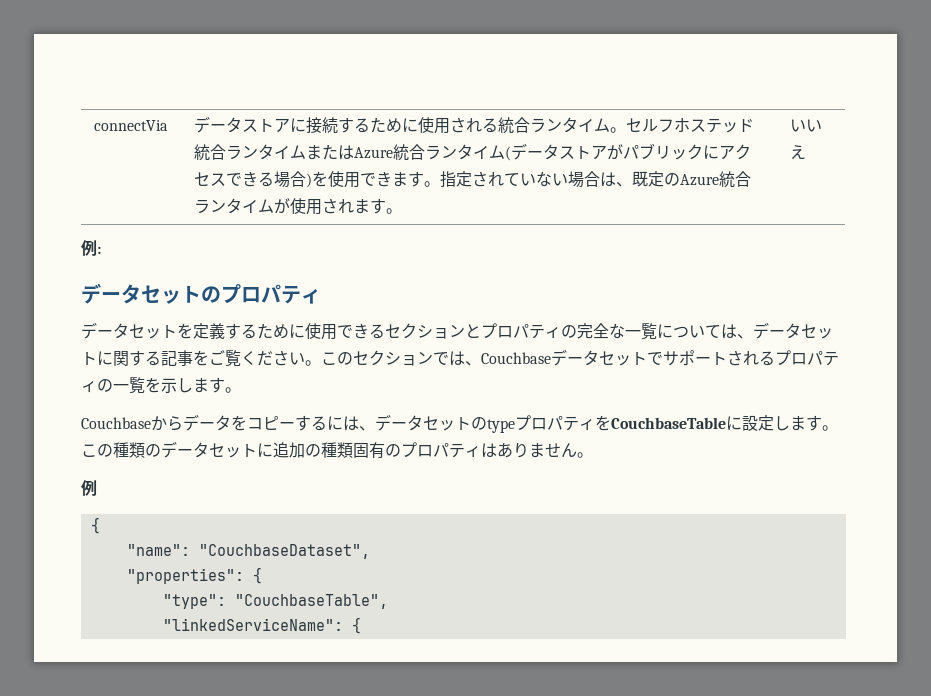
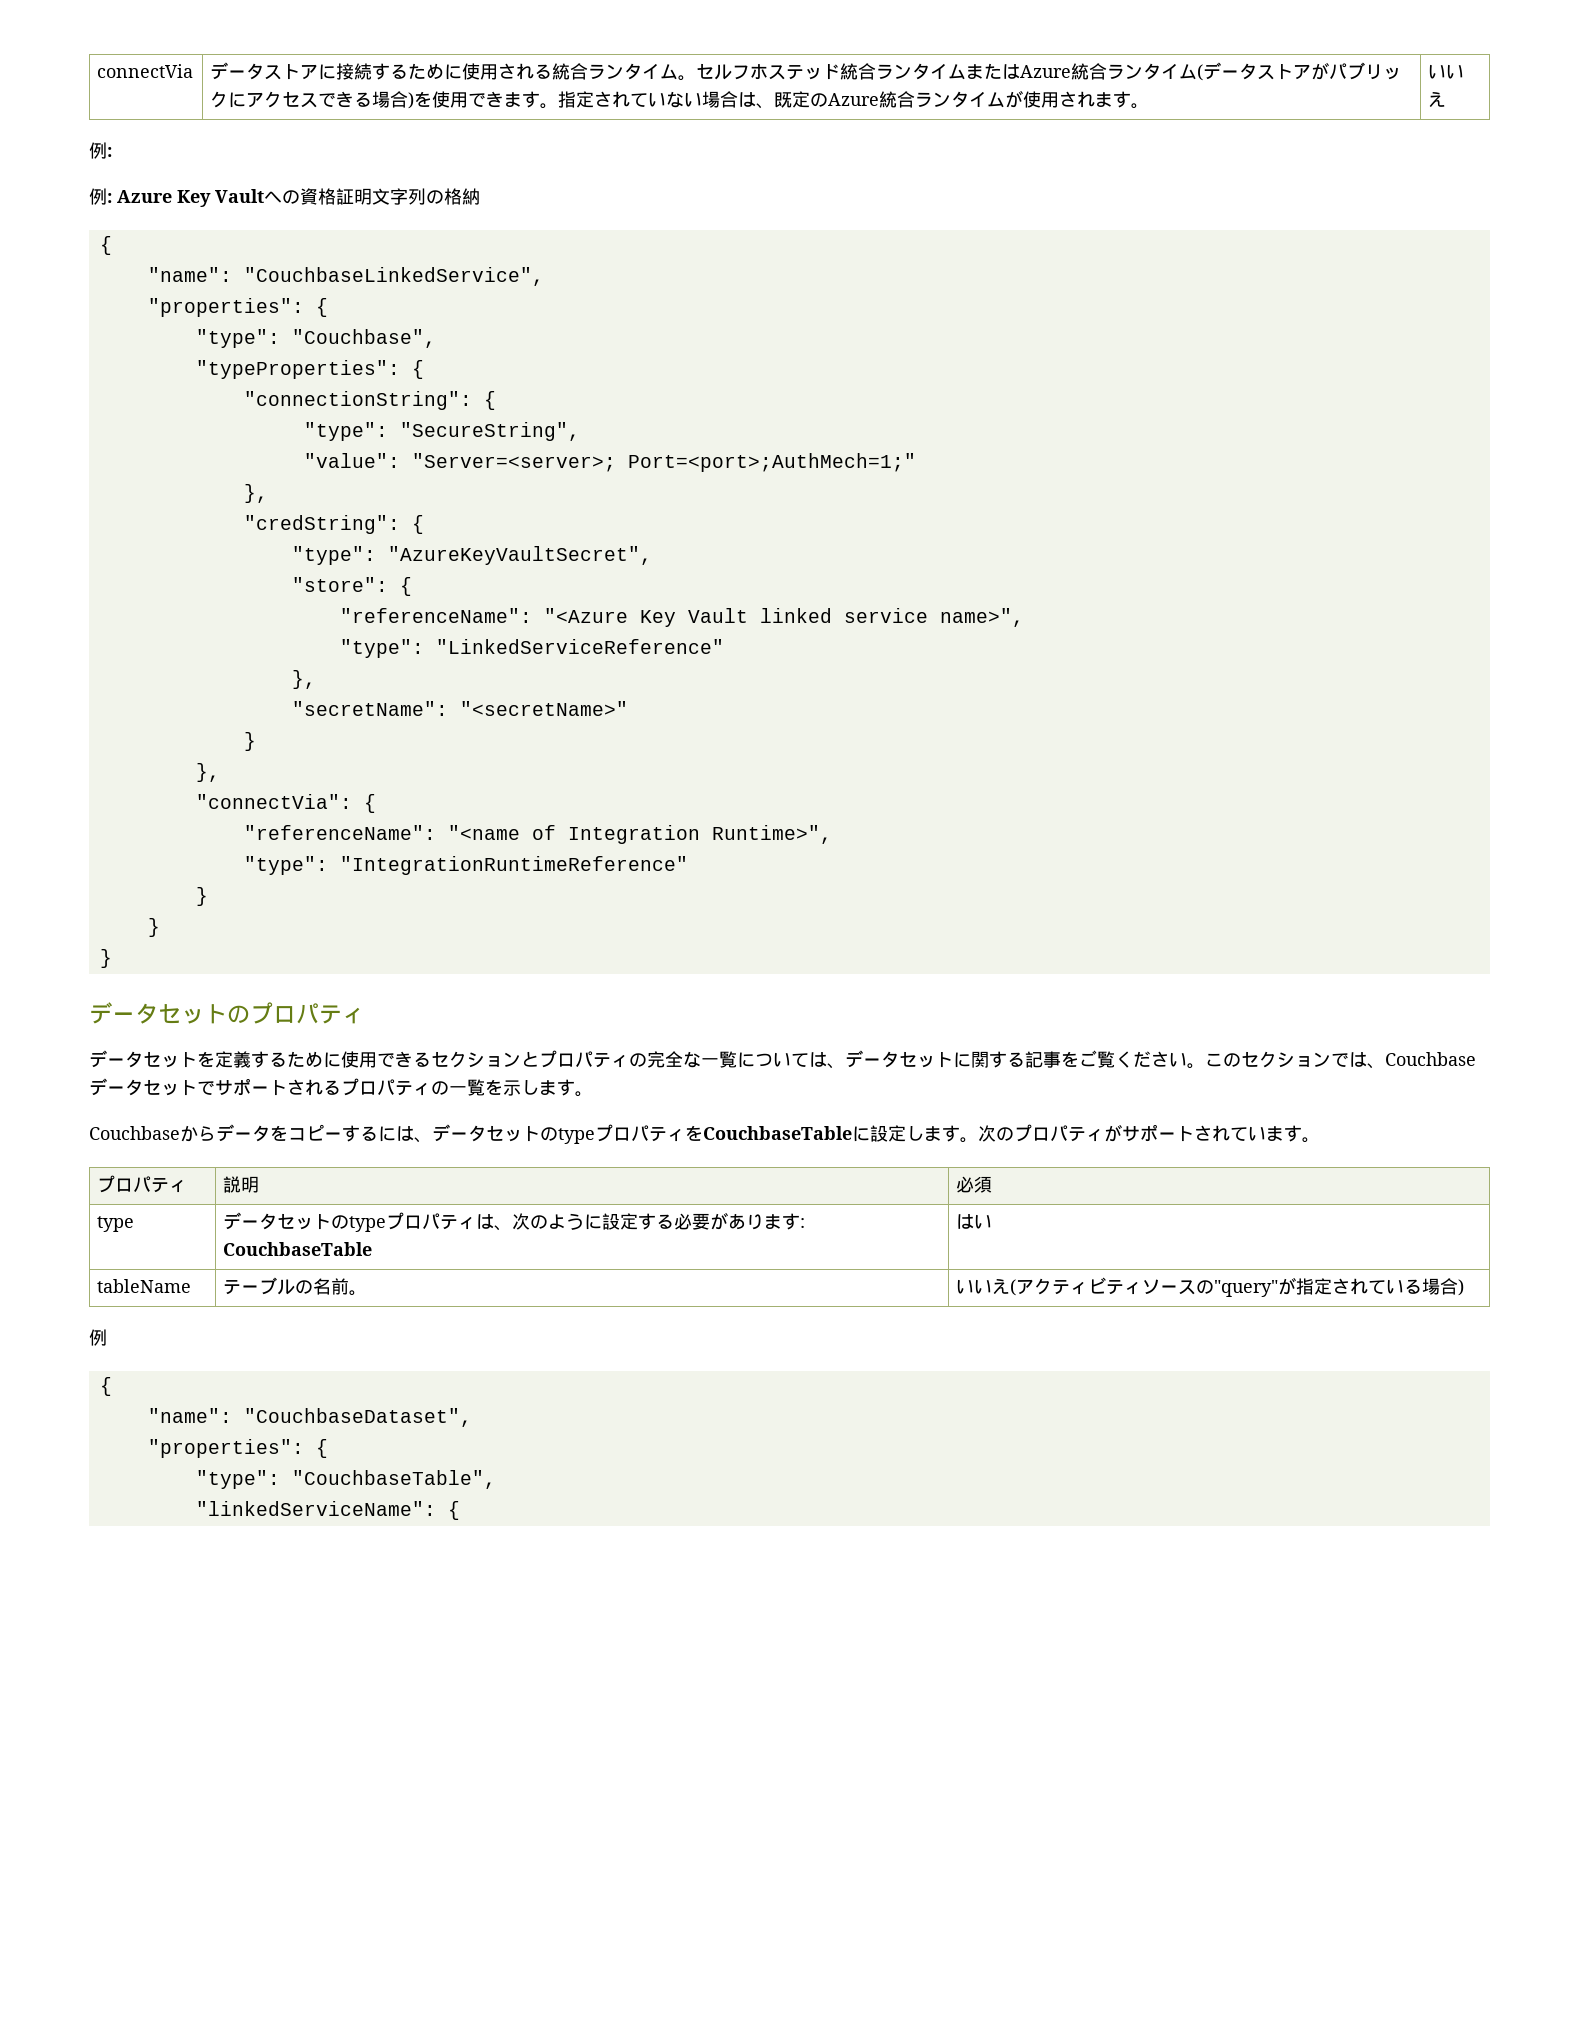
+ 例: Azure Key Vaultへの資格証明文字列の格納
+ {
+ "name": "CouchbaseLinkedService",
+ "properties": {
+ "type": "Couchbase",
+ "typeProperties": {
+ "connectionString": {
+ "type": "SecureString",
+ "value": "Server=<server>; Port=<port>;AuthMech=1;"
+ },
+ "credString": {
+ "type": "AzureKeyVaultSecret",
+ "store": {
+ "referenceName": "<Azure Key Vault linked service name>",
+ "type": "LinkedServiceReference"
+ },
+ "secretName": "<secretName>"
+ }
+ },
+ "connectVia": {
+ "referenceName": "<name of Integration Runtime>",
+ "type": "IntegrationRuntimeReference"
+ }
+ }
+ }
- この種類のデータセットに追加の種類固有のプロパティはありません。
+ 次のプロパティがサポートされています。
+ プロパティ | 説明 | 必須
+ type | データセットのtypeプロパティは、次のように設定する必要があります: CouchbaseTable | はい
+ tableName | テーブルの名前。 | いいえ(アクティビティソースの"query"が指定されている場合)

